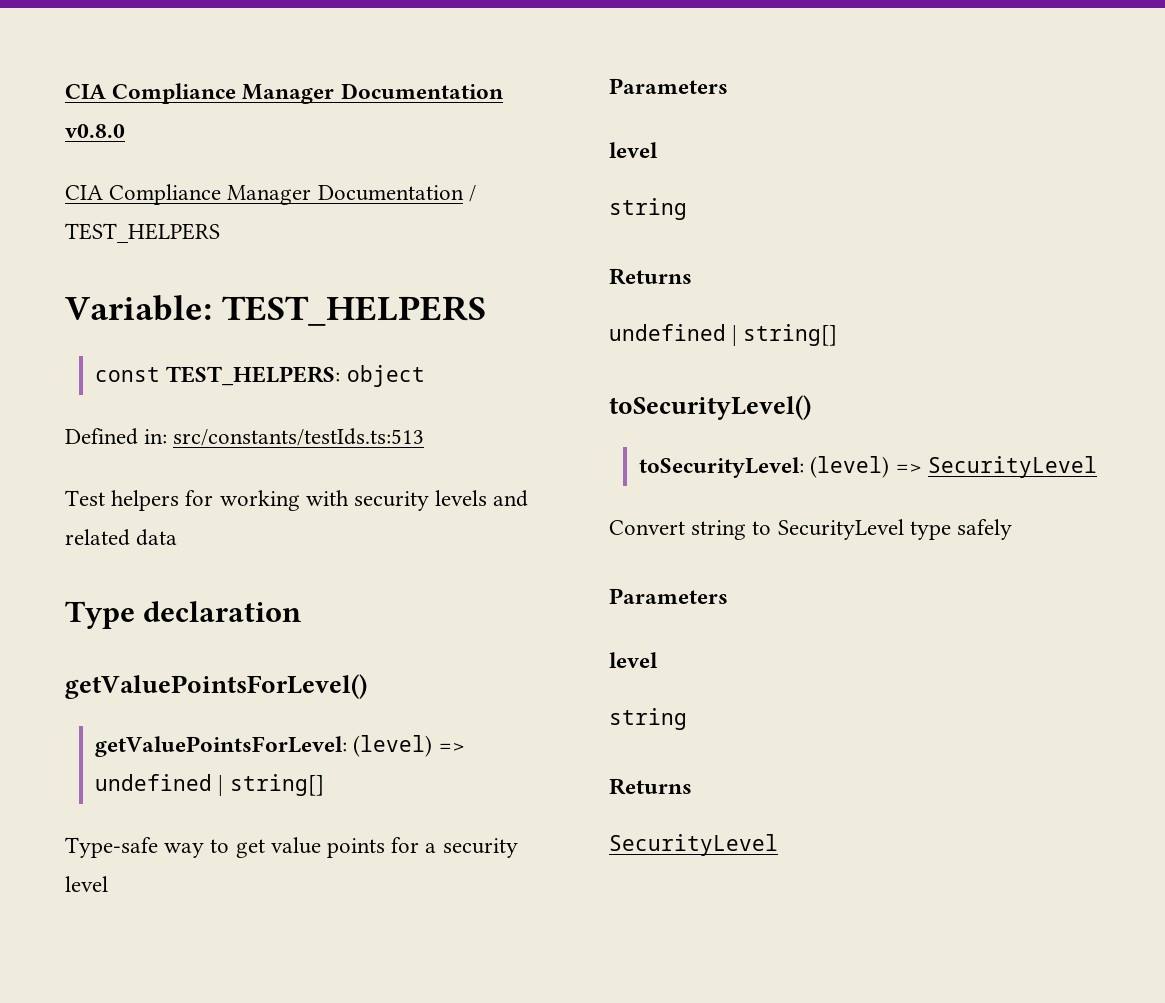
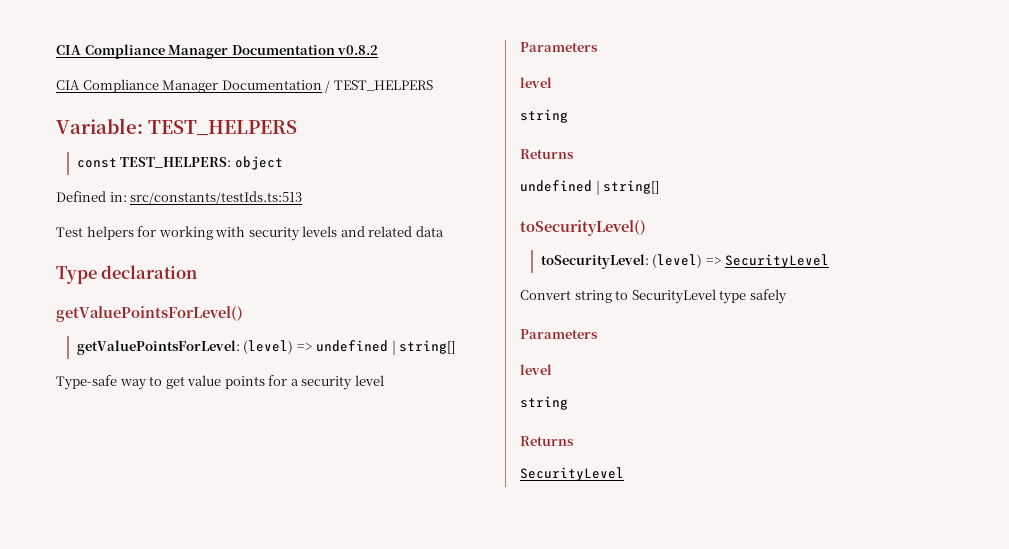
- CIA Compliance Manager Documentation v0.8.0
+ CIA Compliance Manager Documentation v0.8.2

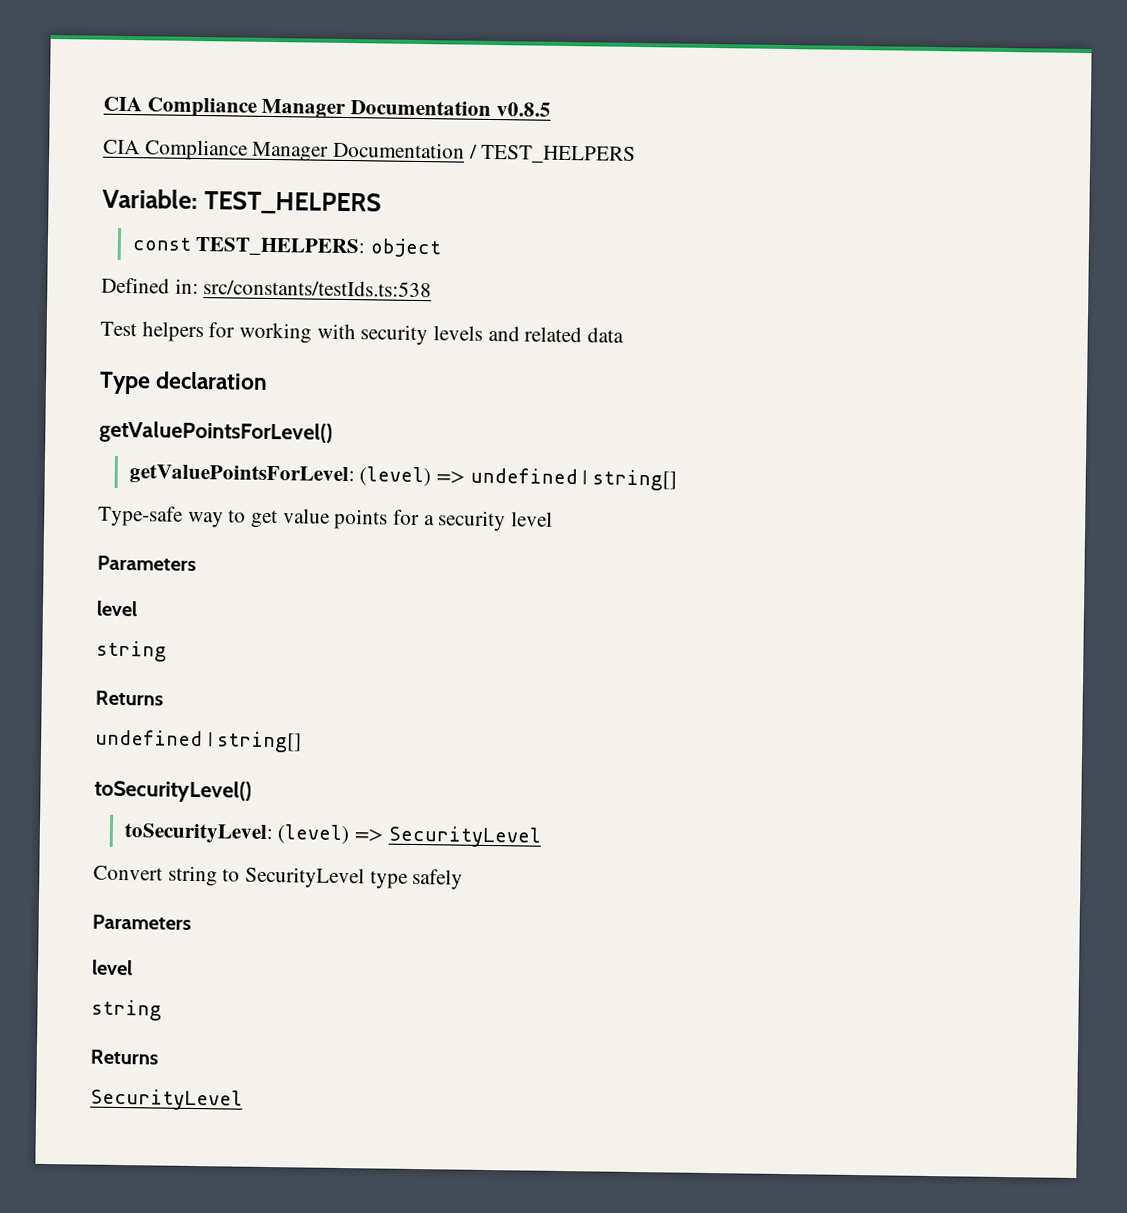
- CIA Compliance Manager Documentation v0.8.2
+ CIA Compliance Manager Documentation v0.8.5
- Defined in: src/constants/testIds.ts:513
+ Defined in: src/constants/testIds.ts:538

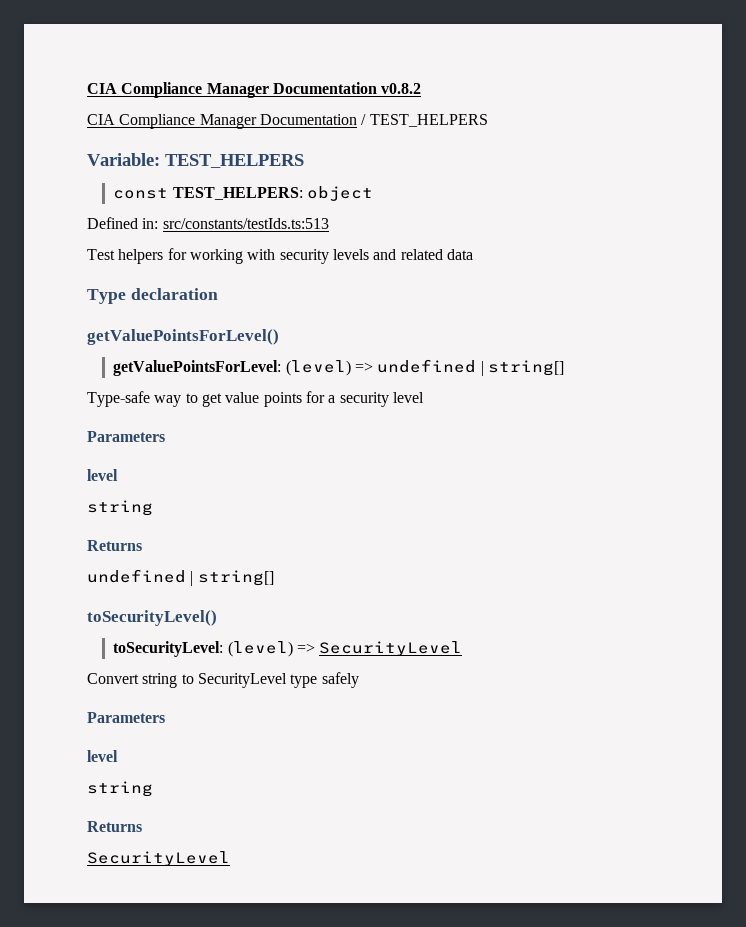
- CIA Compliance Manager Documentation v0.8.5
+ CIA Compliance Manager Documentation v0.8.2
- Defined in: src/constants/testIds.ts:538
+ Defined in: src/constants/testIds.ts:513

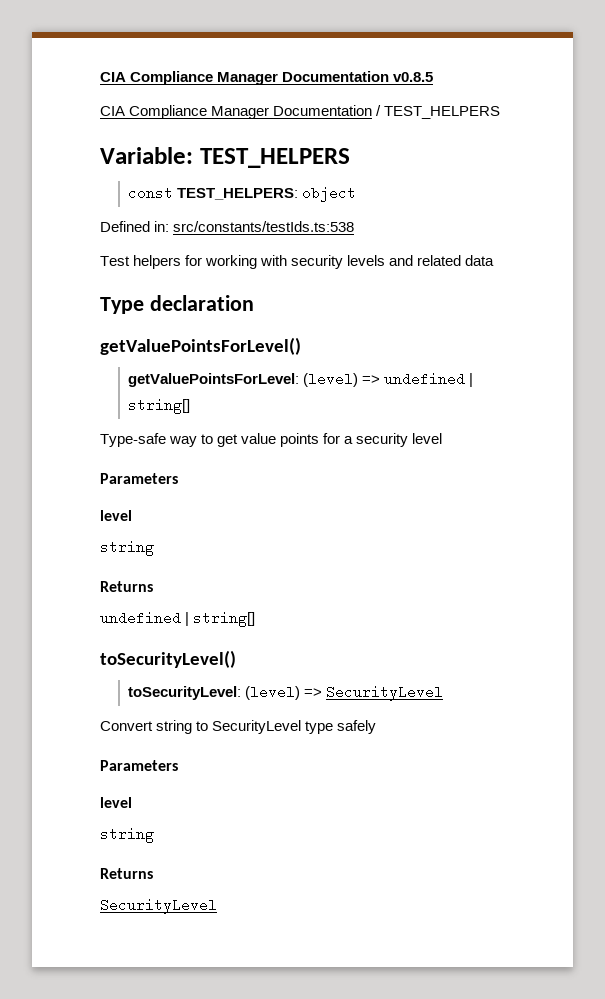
- CIA Compliance Manager Documentation v0.8.2
+ CIA Compliance Manager Documentation v0.8.5
- Defined in: src/constants/testIds.ts:513
+ Defined in: src/constants/testIds.ts:538

